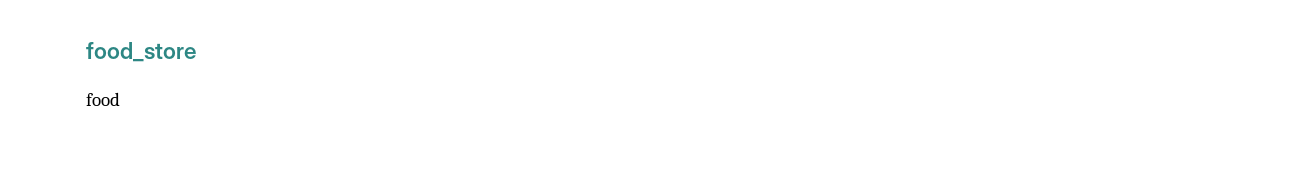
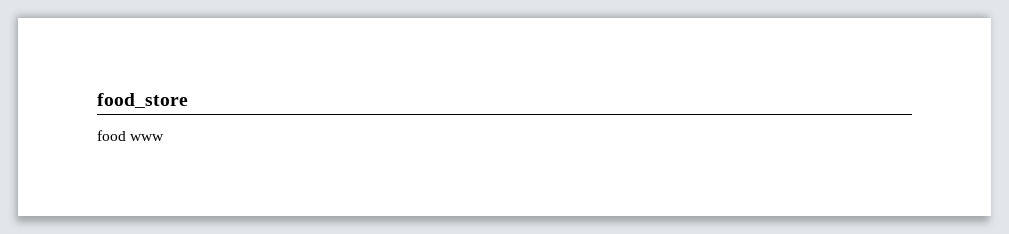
- food
+ food www

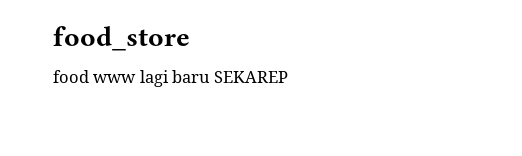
- food www
+ food www lagi baru SEKAREP

